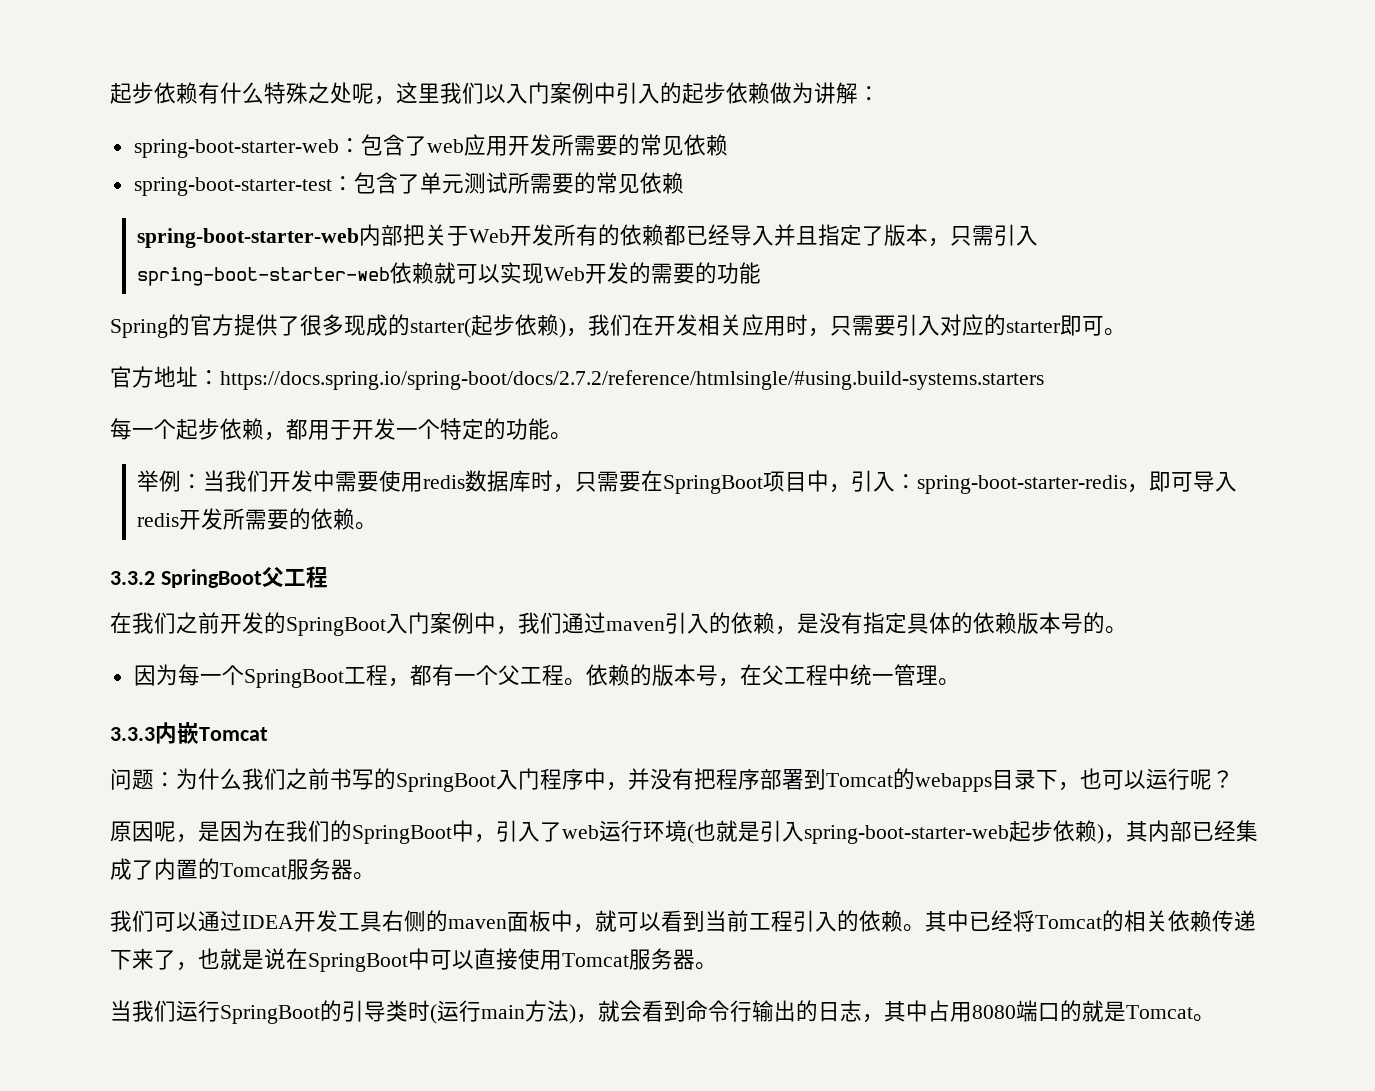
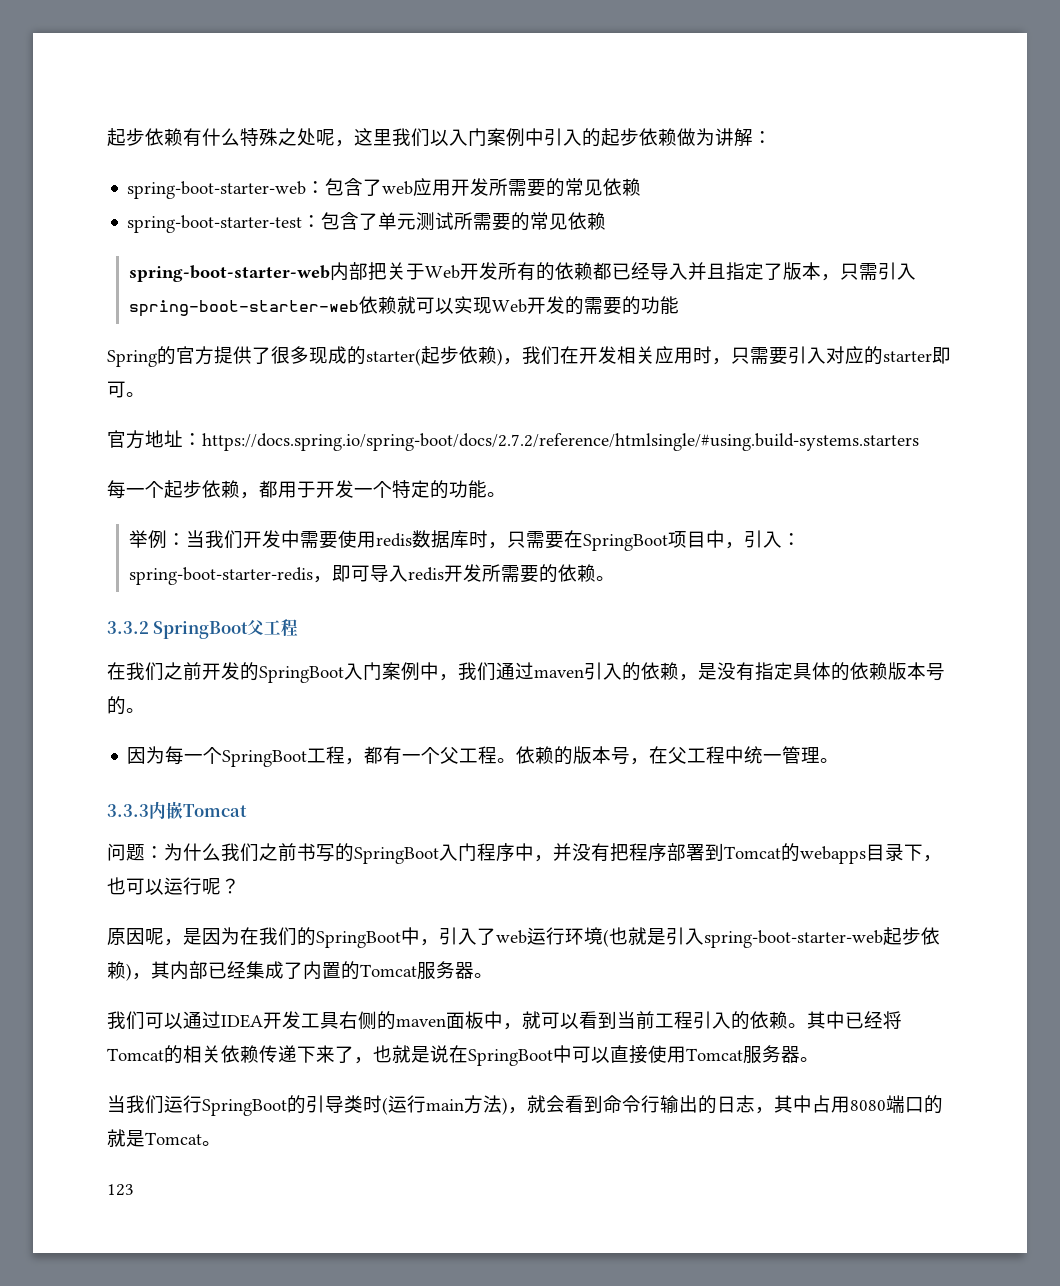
+ 123

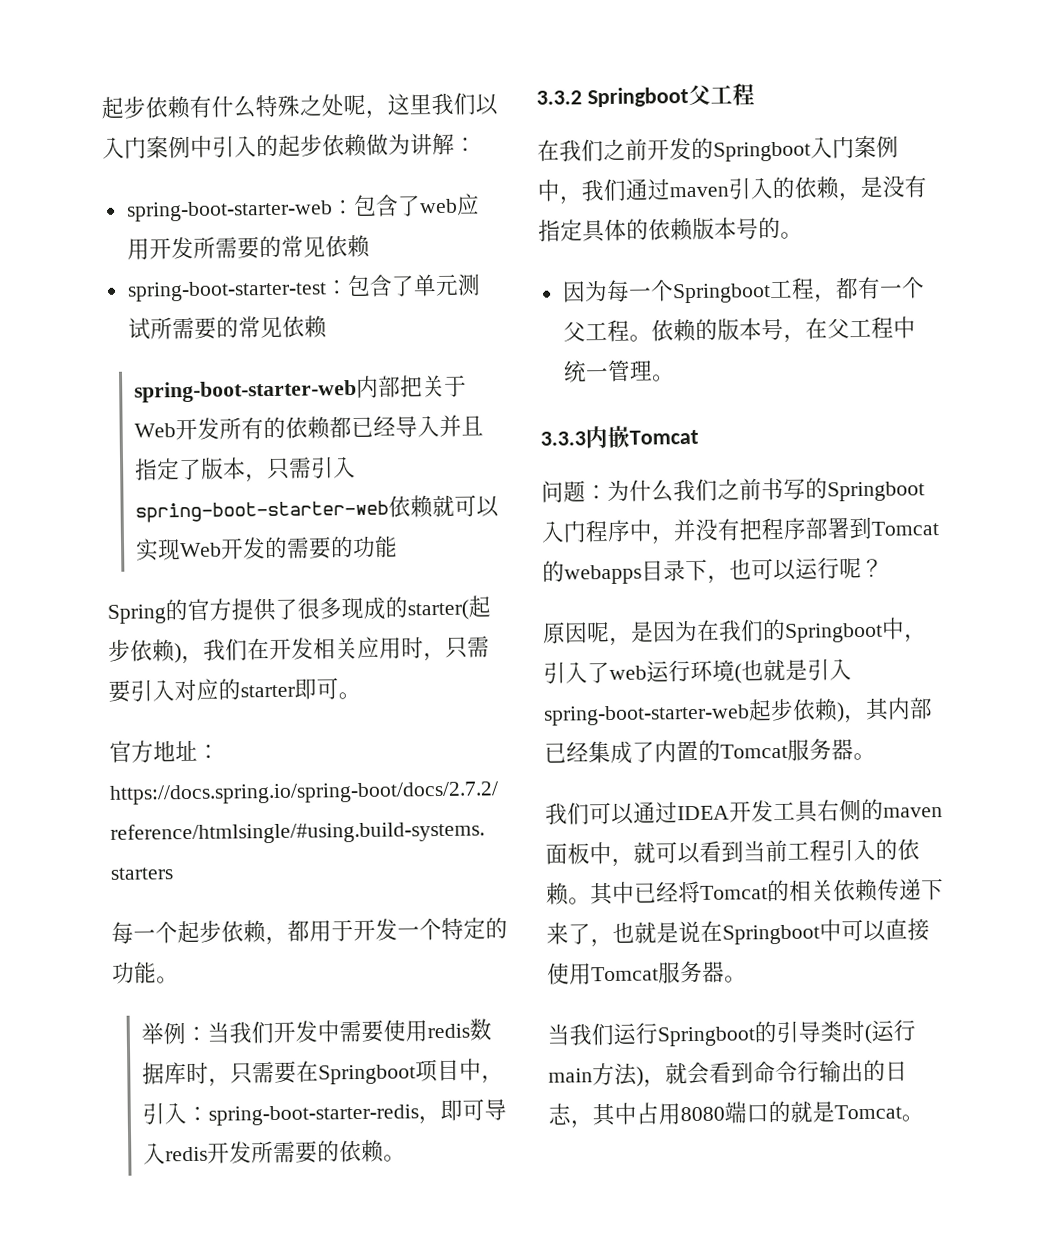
- 举例：当我们开发中需要使用redis数据库时，只需要在SpringBoot项目中，引入：spring-boot-starter-redis，即可导入redis开发所需要的依赖。
+ 举例：当我们开发中需要使用redis数据库时，只需要在Springboot项目中，引入：spring-boot-starter-redis，即可导入redis开发所需要的依赖。
- 3.3.2 SpringBoot父工程
+ 3.3.2 Springboot父工程
- 在我们之前开发的SpringBoot入门案例中，我们通过maven引入的依赖，是没有指定具体的依赖版本号的。
+ 在我们之前开发的Springboot入门案例中，我们通过maven引入的依赖，是没有指定具体的依赖版本号的。
- 因为每一个SpringBoot工程，都有一个父工程。
+ 因为每一个Springboot工程，都有一个父工程。
- 问题：为什么我们之前书写的SpringBoot入门程序中，并没有把程序部署到Tomcat的webapps目录下，也可以运行呢？
+ 问题：为什么我们之前书写的Springboot入门程序中，并没有把程序部署到Tomcat的webapps目录下，也可以运行呢？
- 原因呢，是因为在我们的SpringBoot中，引入了web运行环境(也就是引入spring-boot-starter-web起步依赖)，其内部已经集成了内置的Tomcat服务器。
+ 原因呢，是因为在我们的Springboot中，引入了web运行环境(也就是引入spring-boot-starter-web起步依赖)，其内部已经集成了内置的Tomcat服务器。
- 其中已经将Tomcat的相关依赖传递下来了，也就是说在SpringBoot中可以直接使用Tomcat服务器。
+ 其中已经将Tomcat的相关依赖传递下来了，也就是说在Springboot中可以直接使用Tomcat服务器。
- 当我们运行SpringBoot的引导类时(运行main方法)，就会看到命令行输出的日志，其中占用8080端口的就是Tomcat。
+ 当我们运行Springboot的引导类时(运行main方法)，就会看到命令行输出的日志，其中占用8080端口的就是Tomcat。
- 123

